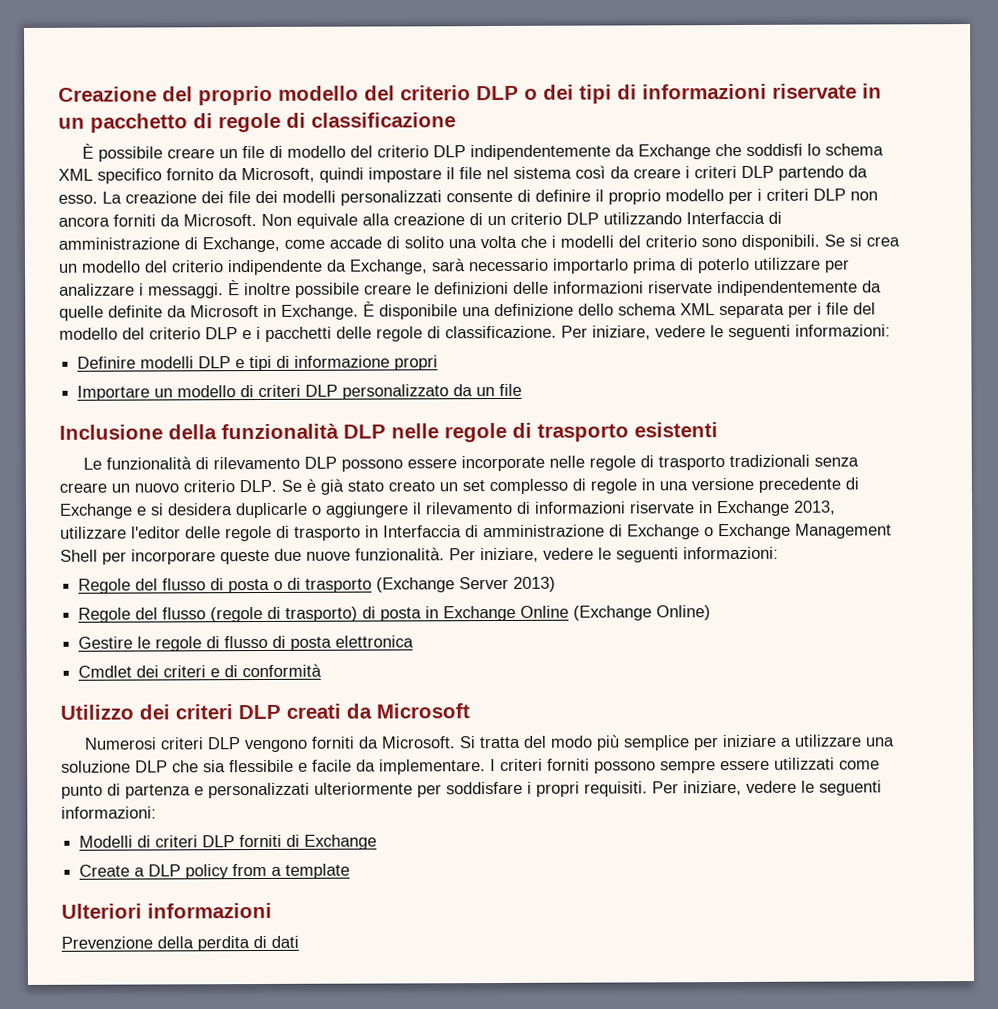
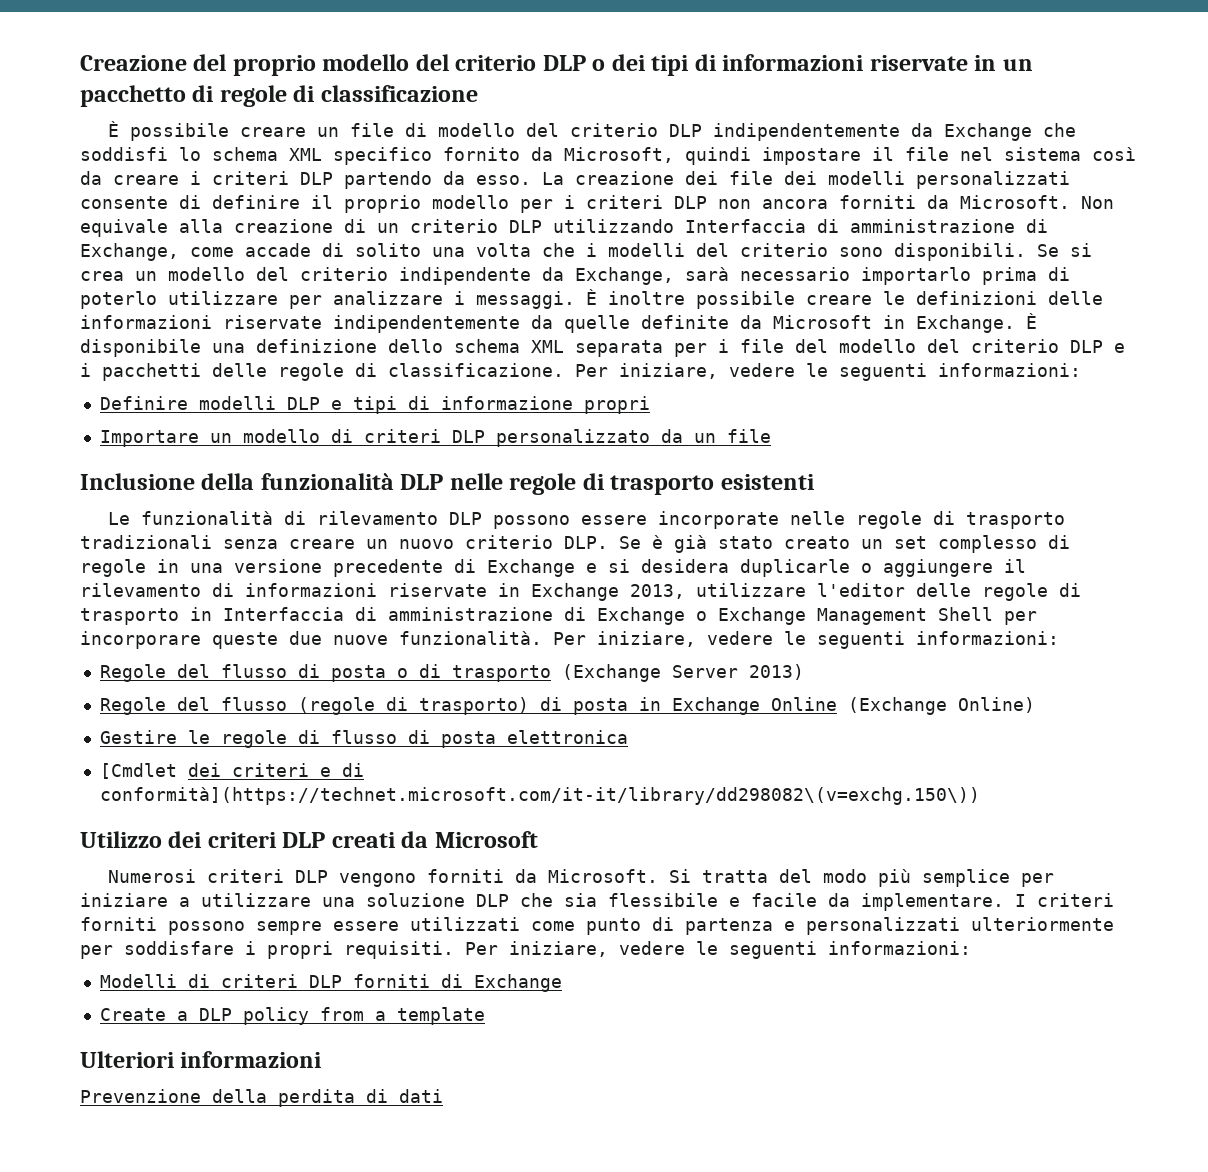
- Cmdlet dei criteri e di conformità
+ [Cmdlet dei criteri e di conformità](https://technet.microsoft.com/it-it/library/dd298082\(v=exchg.150\))

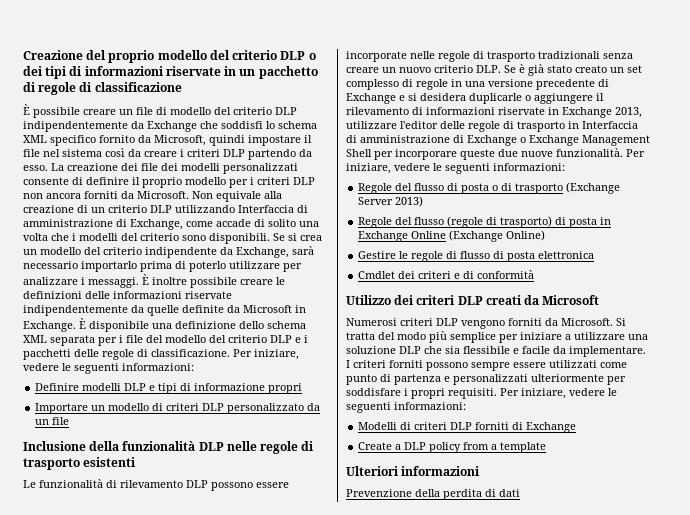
- [Cmdlet dei criteri e di conformità](https://technet.microsoft.com/it-it/library/dd298082\(v=exchg.150\))
+ Cmdlet dei criteri e di conformità

